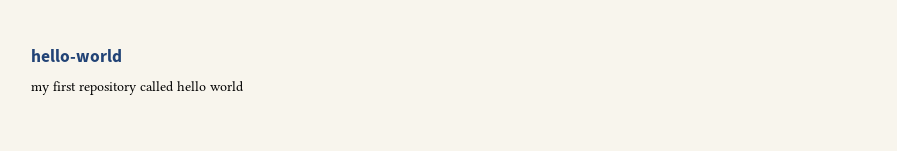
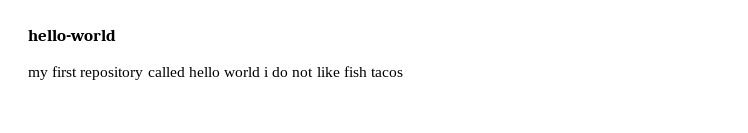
- my first repository called hello world
+ my first repository called hello world i do not like fish tacos

